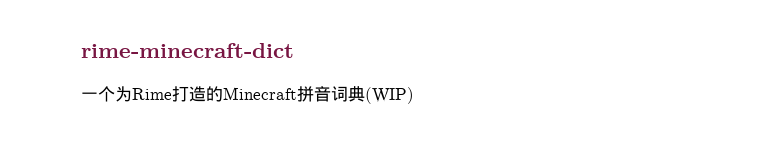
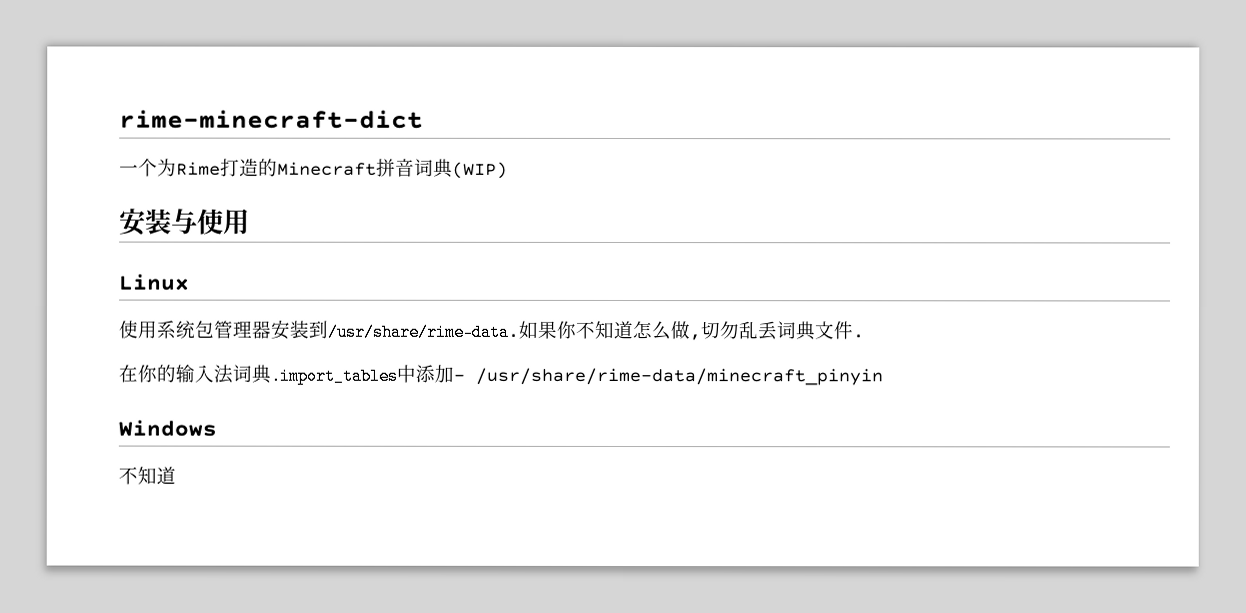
+ 安装与使用
+ Linux
+ 使用系统包管理器安装到/usr/share/rime-data.如果你不知道怎么做,切勿乱丢词典文件.
+ 在你的输入法词典.import_tables中添加- /usr/share/rime-data/minecraft_pinyin
+ Windows
+ 不知道

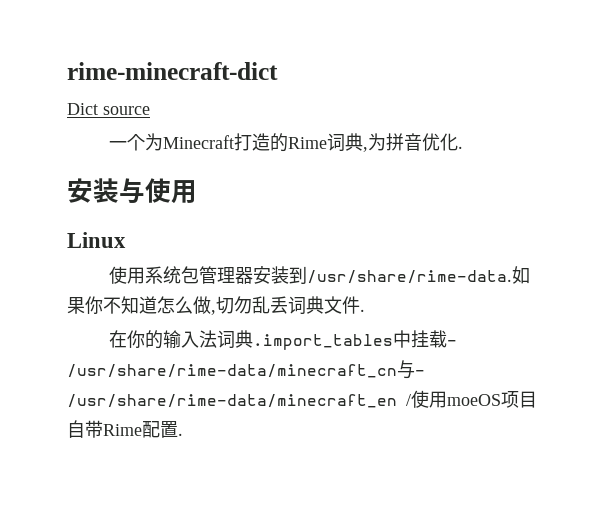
+ Dict source
- 一个为Rime打造的Minecraft拼音词典(WIP)
+ 一个为Minecraft打造的Rime词典,为拼音优化.
- 在你的输入法词典.import_tables中添加- /usr/share/rime-data/minecraft_pinyin
- Windows
- 不知道
+ 在你的输入法词典.import_tables中挂载- /usr/share/rime-data/minecraft_cn与- /usr/share/rime-data/minecraft_en /使用moeOS项目自带Rime配置.

